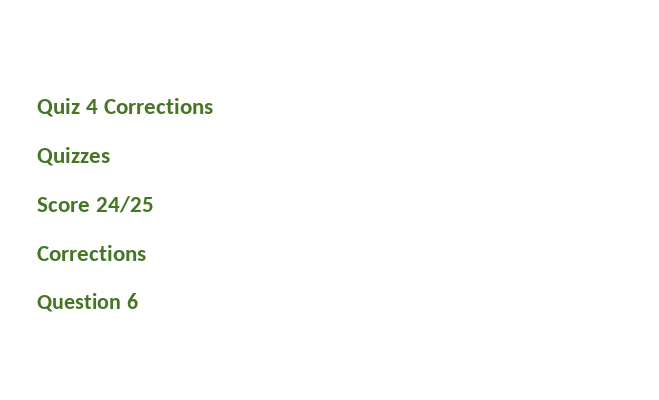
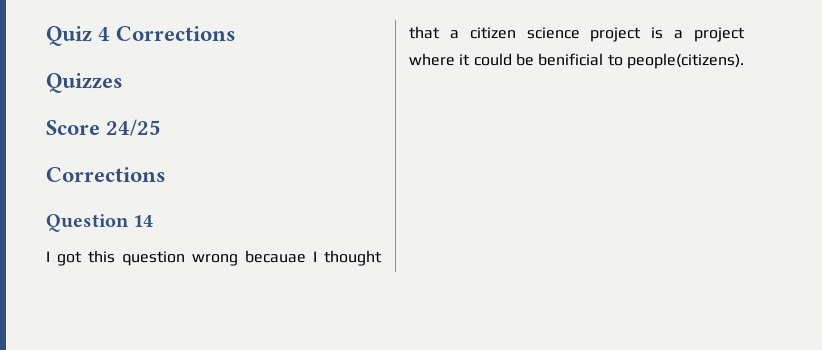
- Question 6
+ Question 14
+ I got this question wrong becauae I thought that a citizen science project is a project where it could be benificial to people(citizens).

